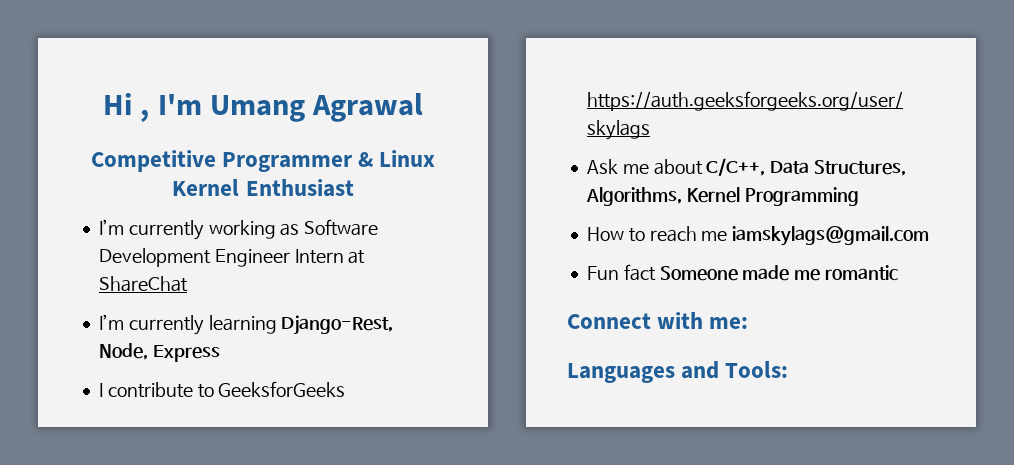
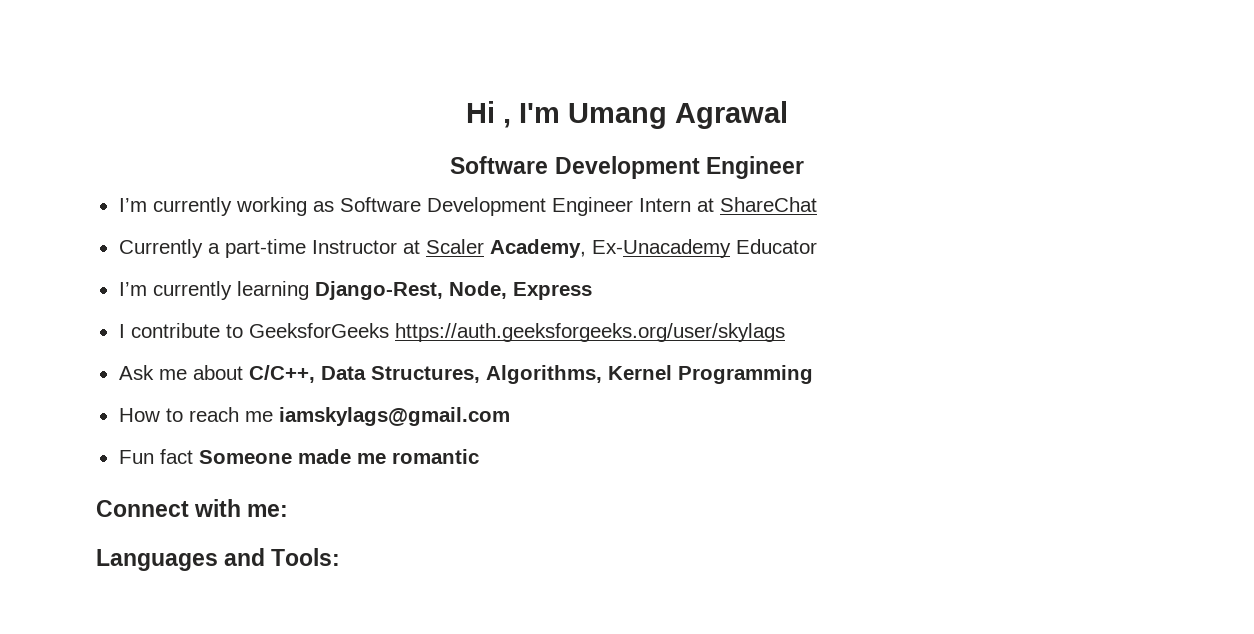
  Hi , I'm Umang Agrawal
- Competitive Programmer & Linux Kernel Enthusiast
+ Software Development Engineer
+ Currently a part-time Instructor at Scaler Academy, Ex-Unacademy Educator

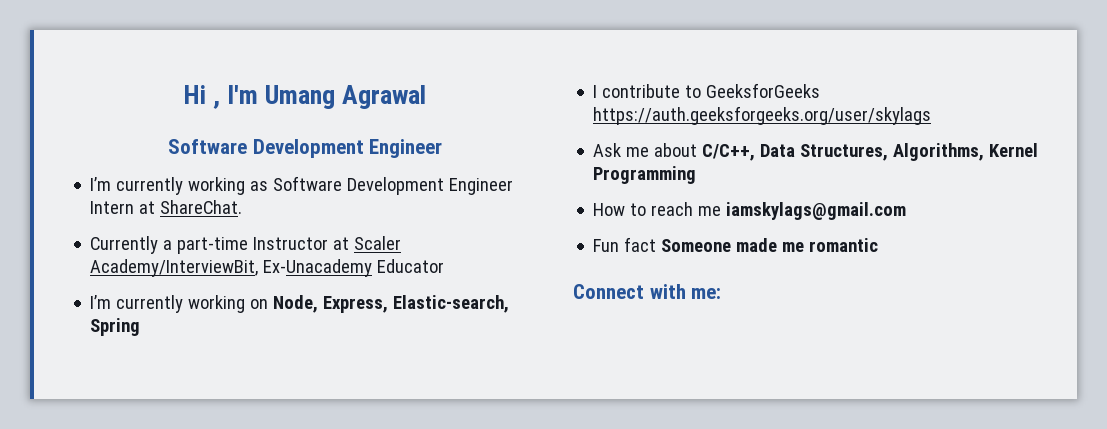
- I’m currently working as Software Development Engineer Intern at ShareChat
+ I’m currently working as Software Development Engineer Intern at ShareChat.
- Currently a part-time Instructor at Scaler Academy, Ex-Unacademy Educator
+ Currently a part-time Instructor at Scaler Academy/InterviewBit, Ex-Unacademy Educator
- I’m currently learning Django-Rest, Node, Express
+ I’m currently working on Node, Express, Elastic-search, Spring
- Languages and Tools:

